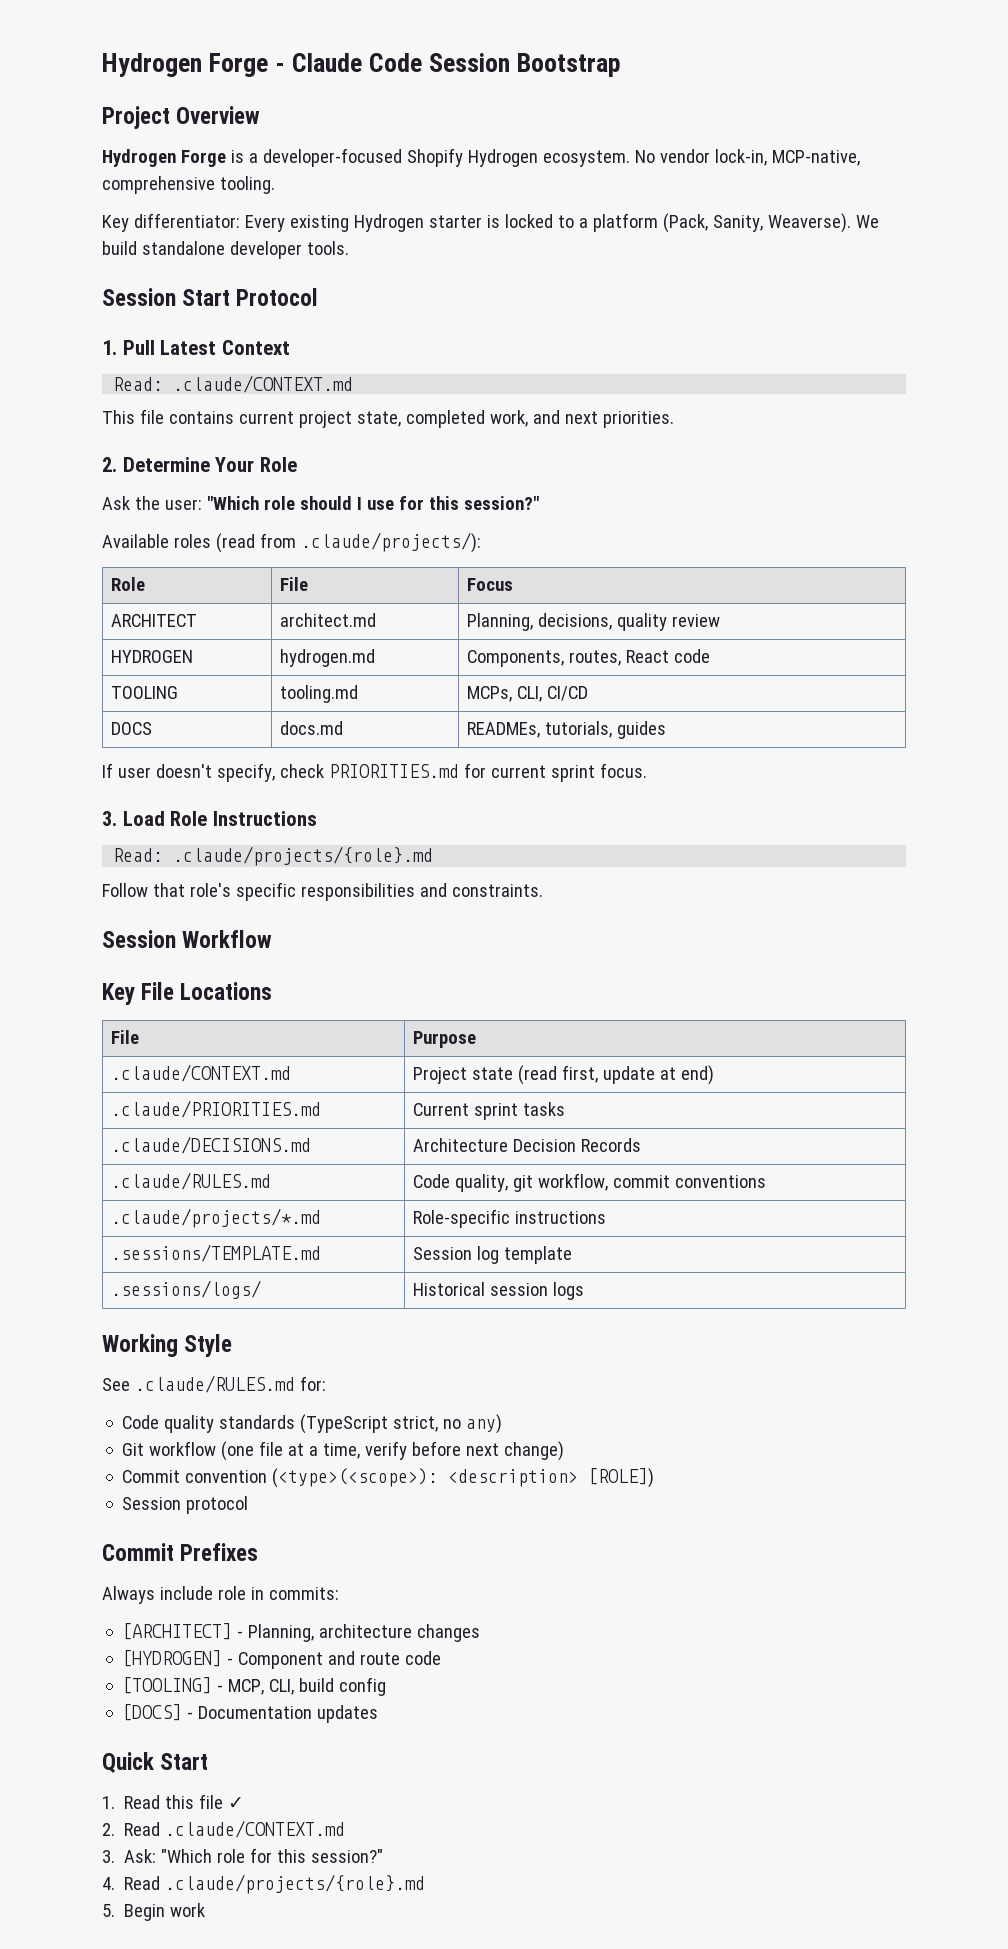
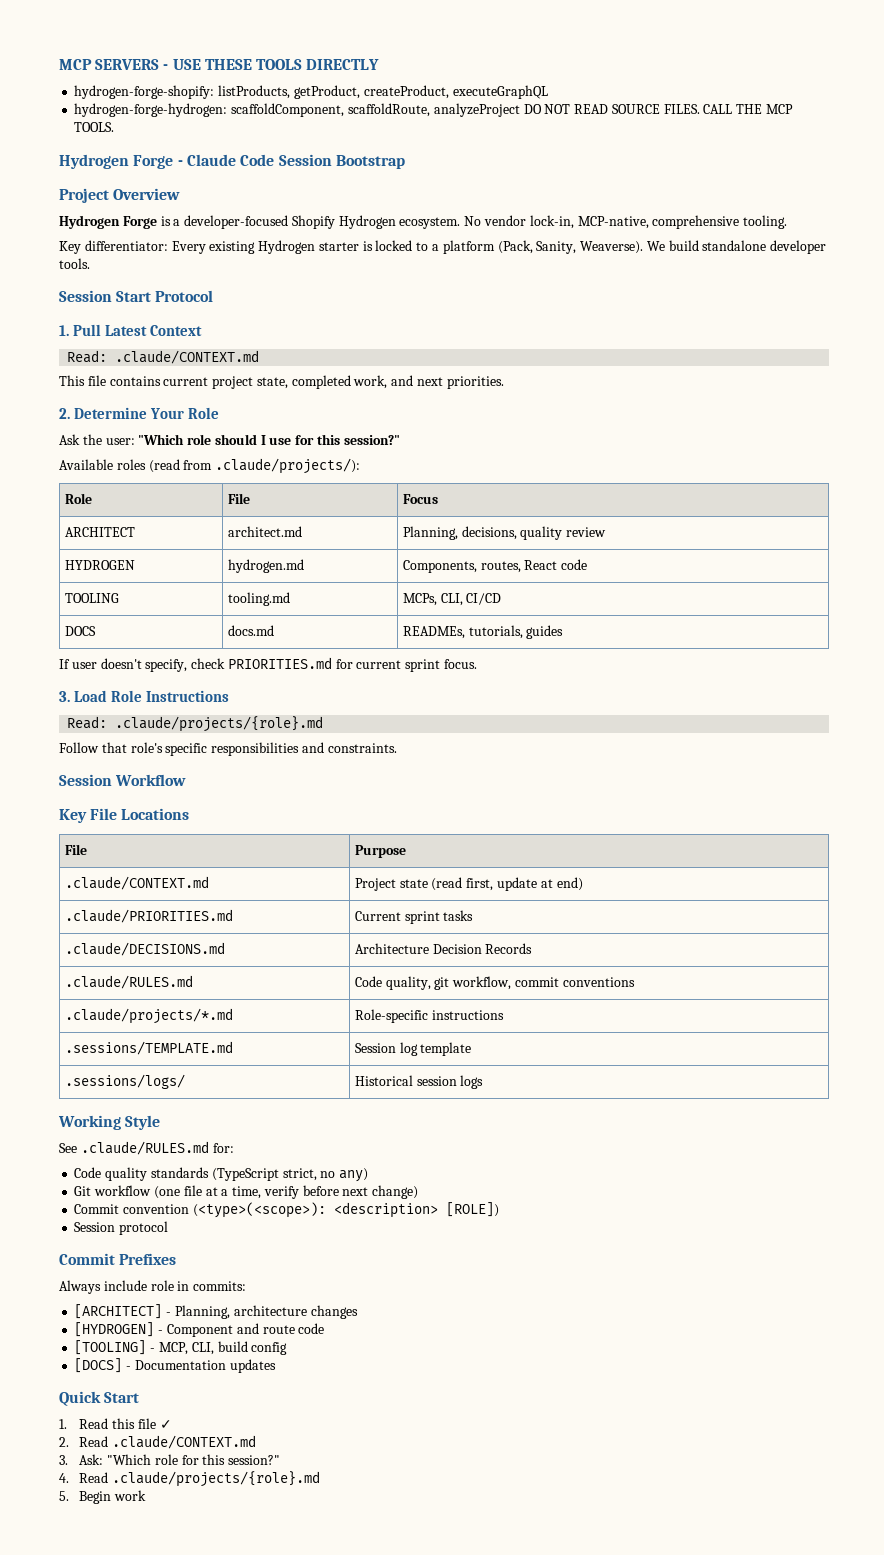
+ MCP SERVERS - USE THESE TOOLS DIRECTLY
+ hydrogen-forge-shopify: listProducts, getProduct, createProduct, executeGraphQL
+ hydrogen-forge-hydrogen: scaffoldComponent, scaffoldRoute, analyzeProject DO NOT READ SOURCE FILES. CALL THE MCP TOOLS.

